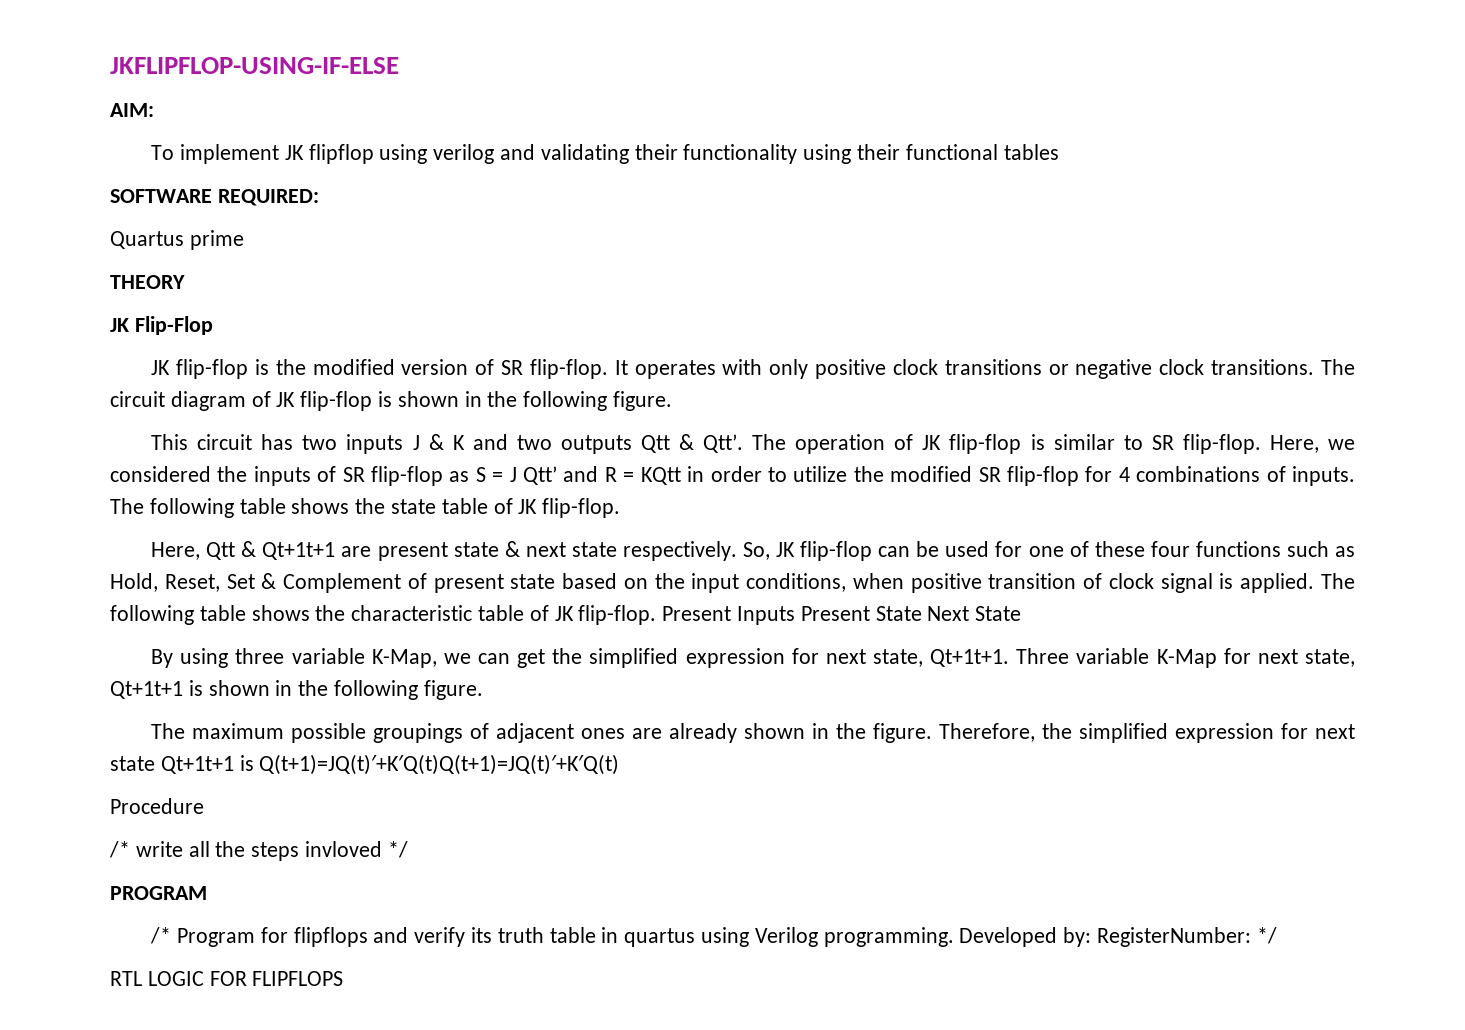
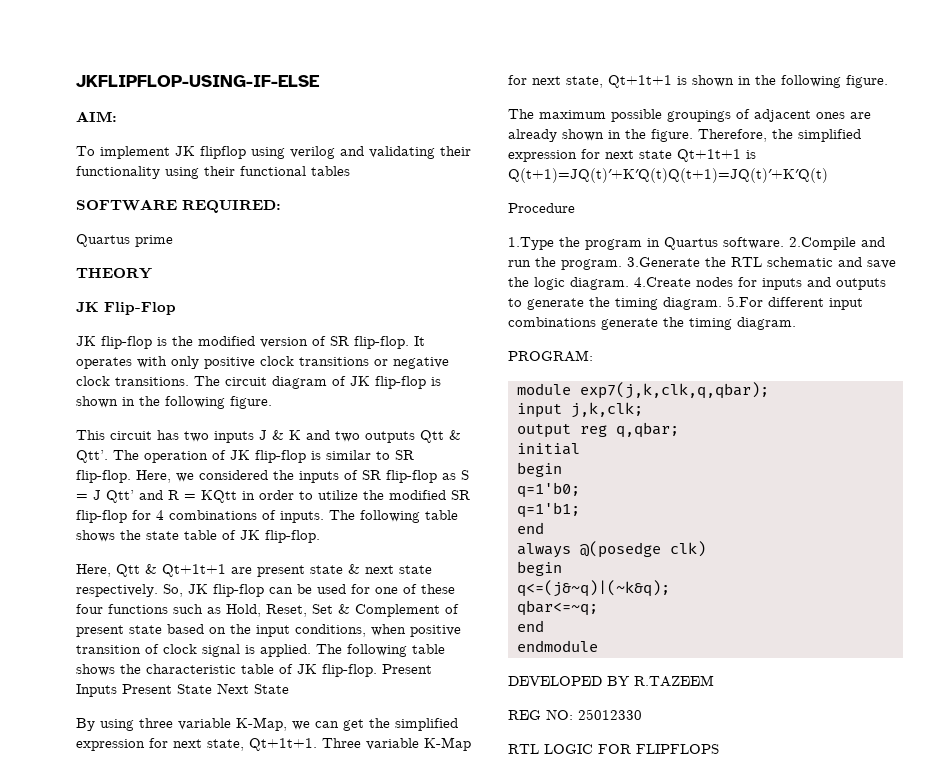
- /* write all the steps invloved */
- PROGRAM
- /* Program for flipflops and verify its truth table in quartus using Verilog programming. Developed by: RegisterNumber: */
+ 1.Type the program in Quartus software. 2.Compile and run the program. 3.Generate the RTL schematic and save the logic diagram. 4.Create nodes for inputs and outputs to generate the timing diagram. 5.For different input combinations generate the timing diagram.
+ PROGRAM:
+ module exp7(j,k,clk,q,qbar);
+ input j,k,clk;
+ output reg q,qbar;
+ initial
+ begin
+ q=1'b0;
+ q=1'b1;
+ end
+ always @(posedge clk)
+ begin
+ q<=(j&~q)|(~k&q);
+ qbar<=~q;
+ end
+ endmodule
+ DEVELOPED BY R.TAZEEM
+ REG NO: 25012330

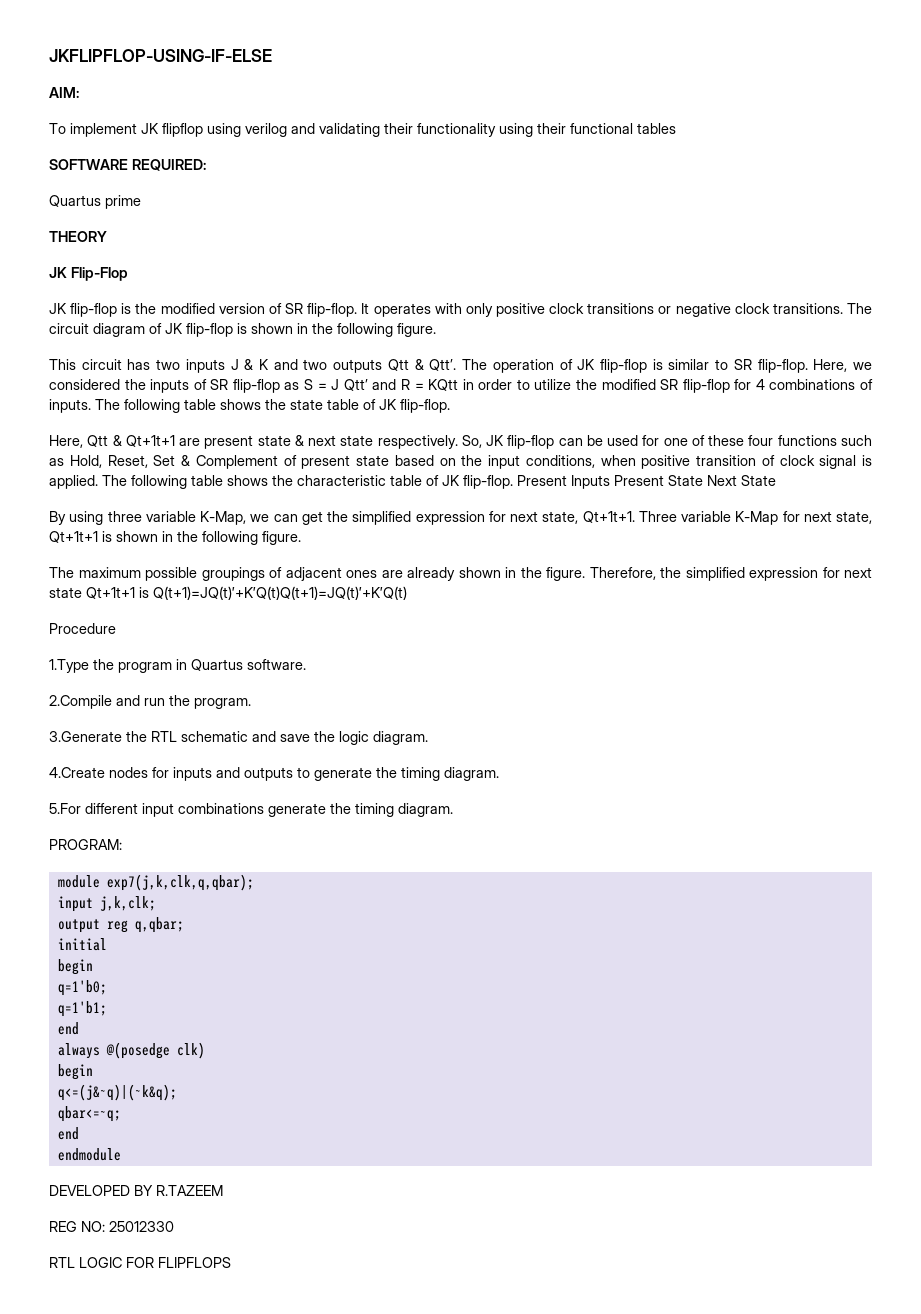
- 1.Type the program in Quartus software. 2.Compile and run the program. 3.Generate the RTL schematic and save the logic diagram. 4.Create nodes for inputs and outputs to generate the timing diagram. 5.For different input combinations generate the timing diagram.
+ 1.Type the program in Quartus software.
+ 2.Compile and run the program.
+ 3.Generate the RTL schematic and save the logic diagram.
+ 4.Create nodes for inputs and outputs to generate the timing diagram.
+ 5.For different input combinations generate the timing diagram.

